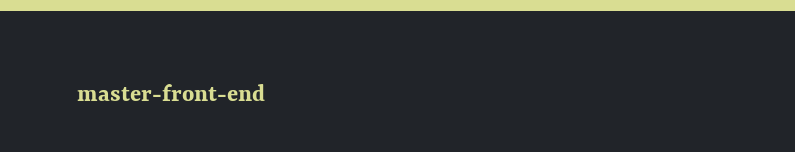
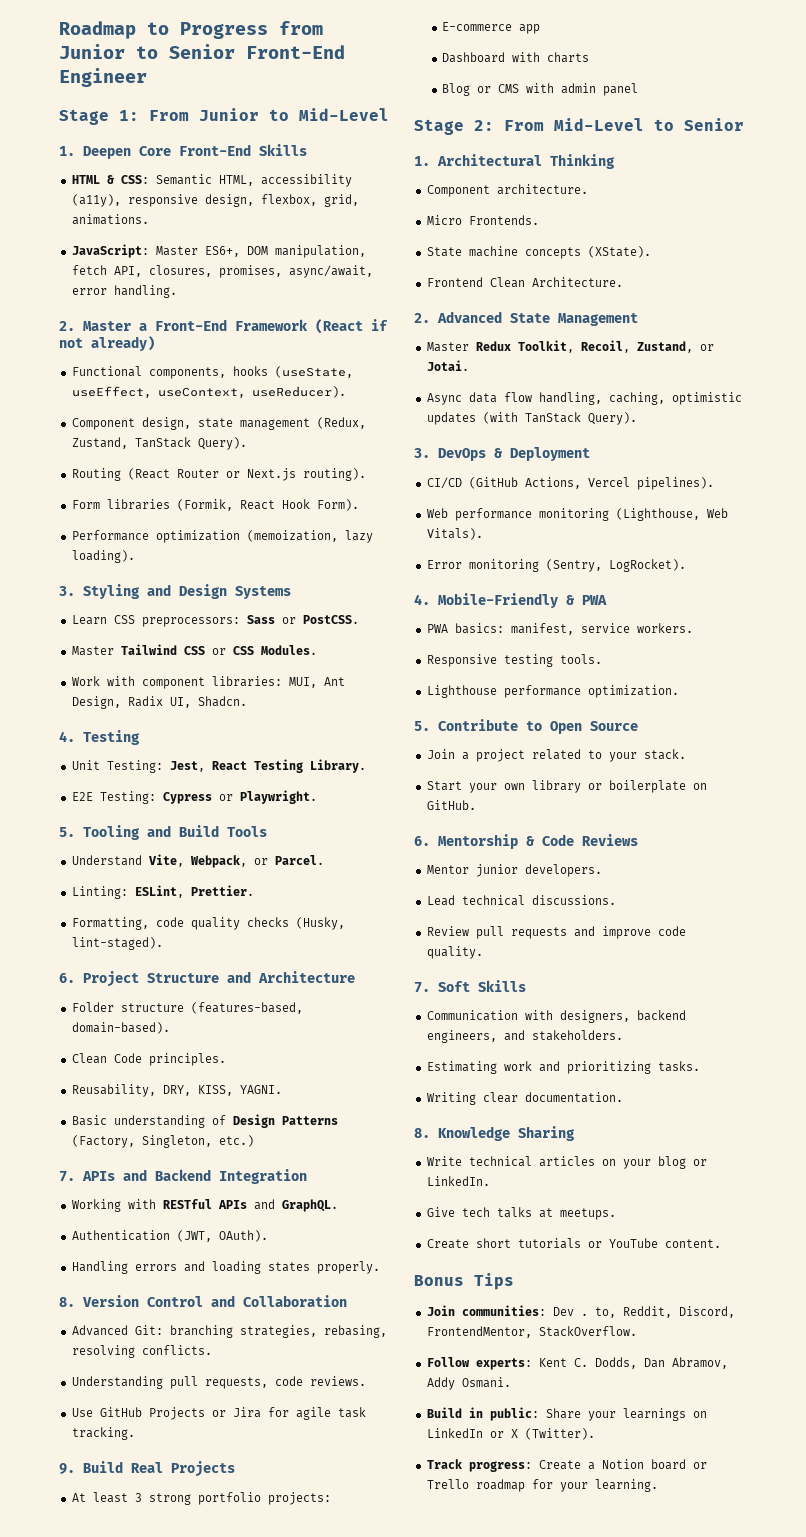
- master-front-end
+ Roadmap to Progress from Junior to Senior Front-End Engineer
+ Stage 1: From Junior to Mid-Level
+ 1. Deepen Core Front-End Skills
+ HTML & CSS: Semantic HTML, accessibility (a11y), responsive design, flexbox, grid, animations.
+ JavaScript: Master ES6+, DOM manipulation, fetch API, closures, promises, async/await, error handling.
+ 2. Master a Front-End Framework (React if not already)
+ Functional components, hooks (useState, useEffect, useContext, useReducer).
+ Component design, state management (Redux, Zustand, TanStack Query).
+ Routing (React Router or Next.js routing).
+ Form libraries (Formik, React Hook Form).
+ Performance optimization (memoization, lazy loading).
+ 3. Styling and Design Systems
+ Learn CSS preprocessors: Sass or PostCSS.
+ Master Tailwind CSS or CSS Modules.
+ Work with component libraries: MUI, Ant Design, Radix UI, Shadcn.
+ 4. Testing
+ Unit Testing: Jest, React Testing Library.
+ E2E Testing: Cypress or Playwright.
+ 5. Tooling and Build Tools
+ Understand Vite, Webpack, or Parcel.
+ Linting: ESLint, Prettier.
+ Formatting, code quality checks (Husky, lint-staged).
+ 6. Project Structure and Architecture
+ Folder structure (features-based, domain-based).
+ Clean Code principles.
+ Reusability, DRY, KISS, YAGNI.
+ Basic understanding of Design Patterns (Factory, Singleton, etc.)
+ 7. APIs and Backend Integration
+ Working with RESTful APIs and GraphQL.
+ Authentication (JWT, OAuth).
+ Handling errors and loading states properly.
+ 8. Version Control and Collaboration
+ Advanced Git: branching strategies, rebasing, resolving conflicts.
+ Understanding pull requests, code reviews.
+ Use GitHub Projects or Jira for agile task tracking.
+ 9. Build Real Projects
+ At least 3 strong portfolio projects:
+ E-commerce app
+ Dashboard with charts
+ Blog or CMS with admin panel
+ Stage 2: From Mid-Level to Senior
+ 1. Architectural Thinking
+ Component architecture.
+ Micro Frontends.
+ State machine concepts (XState).
+ Frontend Clean Architecture.
+ 2. Advanced State Management
+ Master Redux Toolkit, Recoil, Zustand, or Jotai.
+ Async data flow handling, caching, optimistic updates (with TanStack Query).
+ 3. DevOps & Deployment
+ CI/CD (GitHub Actions, Vercel pipelines).
+ Web performance monitoring (Lighthouse, Web Vitals).
+ Error monitoring (Sentry, LogRocket).
+ 4. Mobile-Friendly & PWA
+ PWA basics: manifest, service workers.
+ Responsive testing tools.
+ Lighthouse performance optimization.
+ 5. Contribute to Open Source
+ Join a project related to your stack.
+ Start your own library or boilerplate on GitHub.
+ 6. Mentorship & Code Reviews
+ Mentor junior developers.
+ Lead technical discussions.
+ Review pull requests and improve code quality.
+ 7. Soft Skills
+ Communication with designers, backend engineers, and stakeholders.
+ Estimating work and prioritizing tasks.
+ Writing clear documentation.
+ 8. Knowledge Sharing
+ Write technical articles on your blog or LinkedIn.
+ Give tech talks at meetups.
+ Create short tutorials or YouTube content.
+ Bonus Tips
+ Join communities: Dev . to, Reddit, Discord, FrontendMentor, StackOverflow.
+ Follow experts: Kent C. Dodds, Dan Abramov, Addy Osmani.
+ Build in public: Share your learnings on LinkedIn or X (Twitter).
+ Track progress: Create a Notion board or Trello roadmap for your learning.

